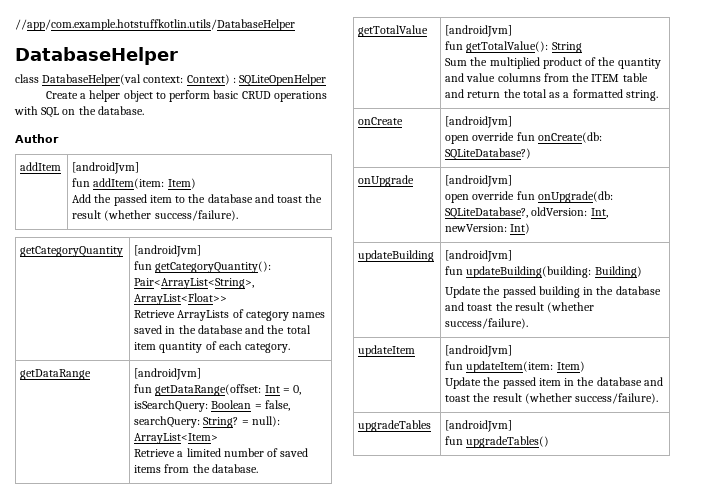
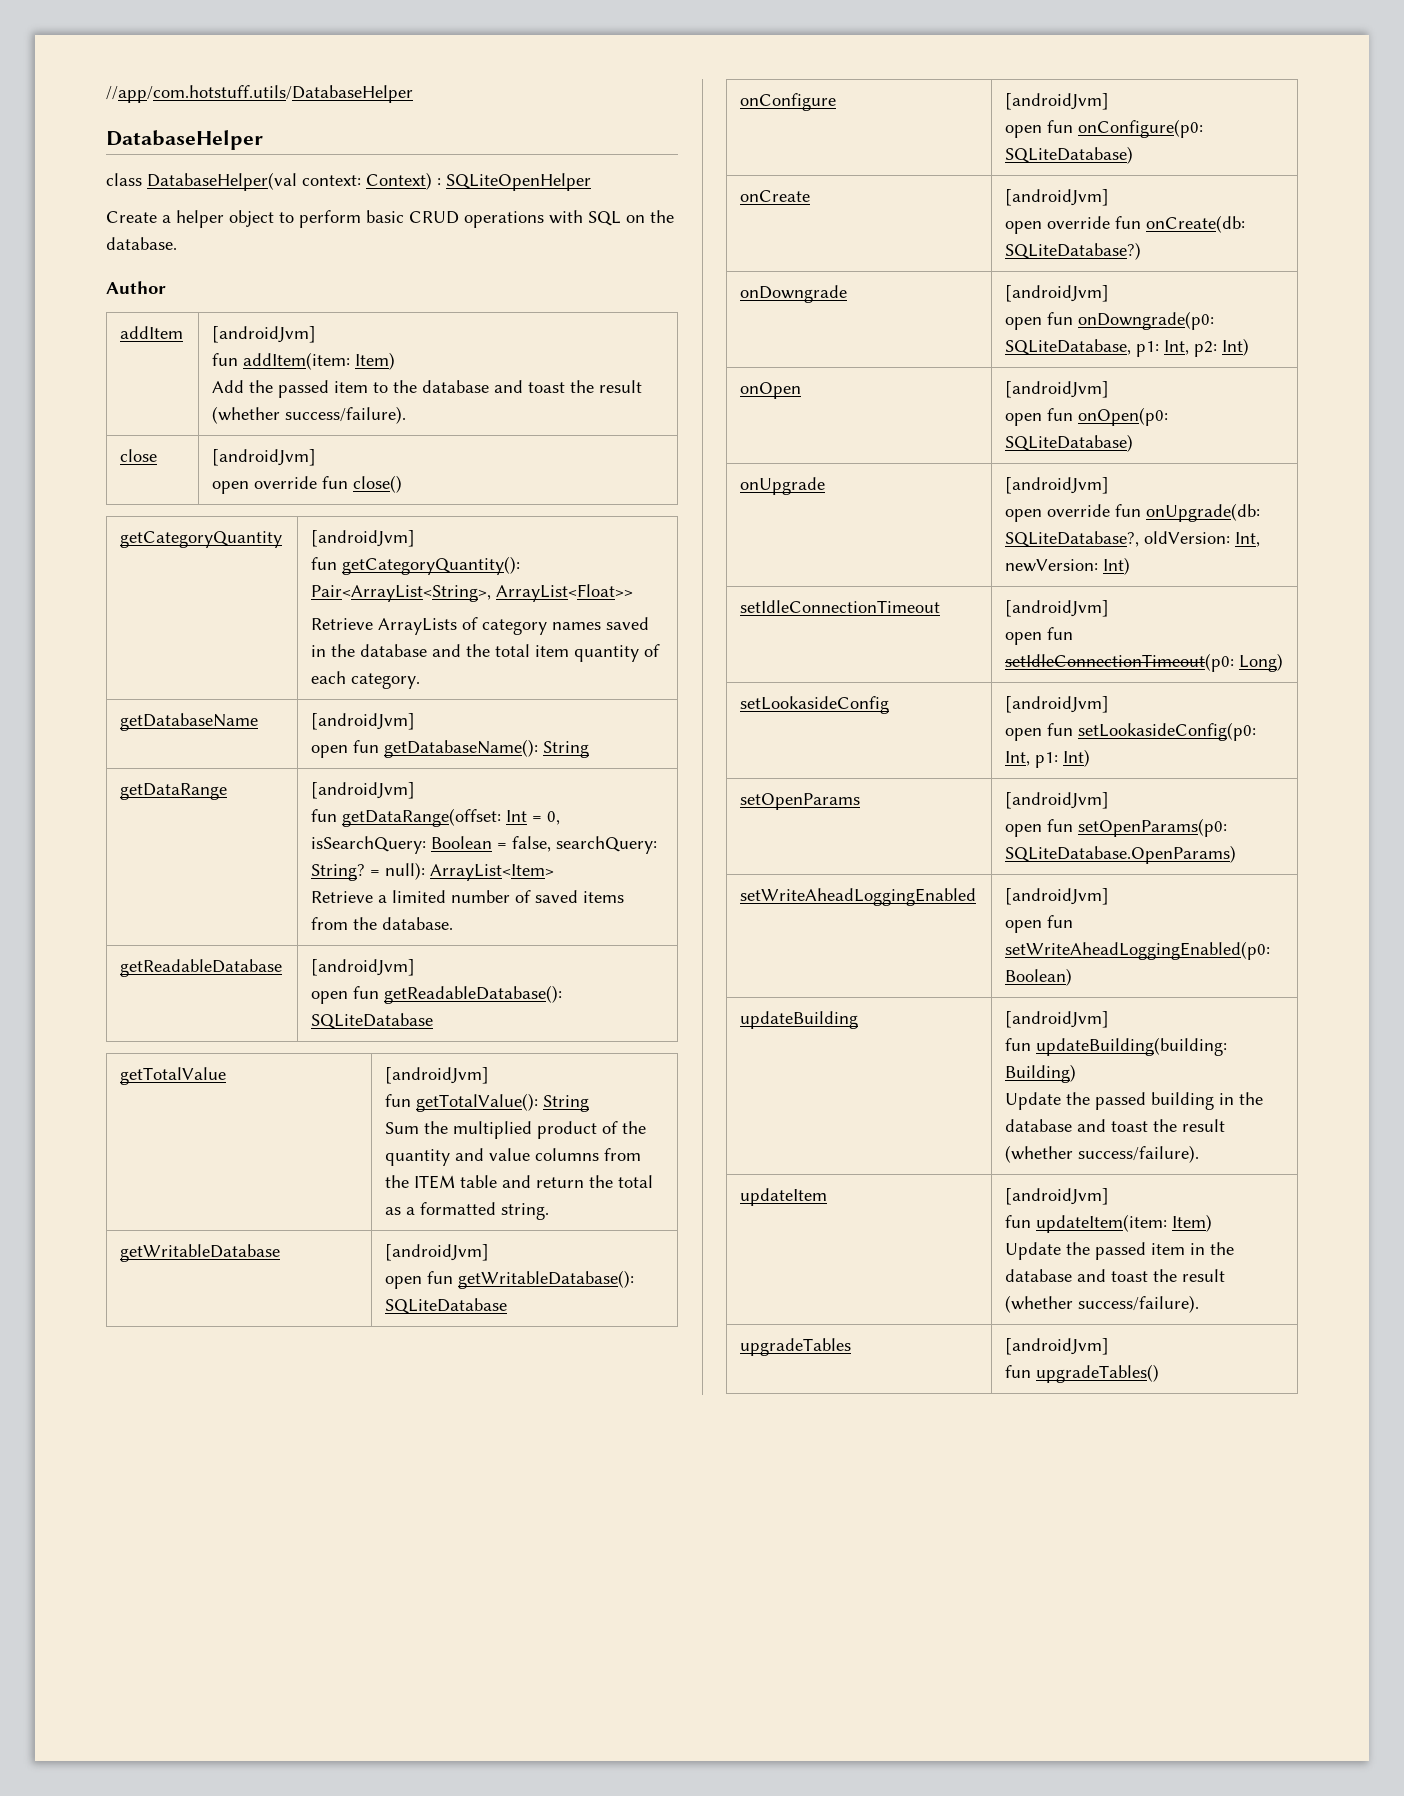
- //app/com.example.hotstuffkotlin.utils/DatabaseHelper
+ //app/com.hotstuff.utils/DatabaseHelper
+ close | [androidJvm]
+ open override fun close()
+ getDatabaseName | [androidJvm]
+ open fun getDatabaseName(): String
+ getReadableDatabase | [androidJvm]
+ open fun getReadableDatabase(): SQLiteDatabase
+ getWritableDatabase | [androidJvm]
+ open fun getWritableDatabase(): SQLiteDatabase
+ onConfigure | [androidJvm]
+ open fun onConfigure(p0: SQLiteDatabase)
+ onDowngrade | [androidJvm]
+ open fun onDowngrade(p0: SQLiteDatabase, p1: Int, p2: Int)
+ onOpen | [androidJvm]
+ open fun onOpen(p0: SQLiteDatabase)
+ setIdleConnectionTimeout | [androidJvm]
+ open fun setIdleConnectionTimeout(p0: Long)
+ setLookasideConfig | [androidJvm]
+ open fun setLookasideConfig(p0: Int, p1: Int)
+ setOpenParams | [androidJvm]
+ open fun setOpenParams(p0: SQLiteDatabase.OpenParams)
+ setWriteAheadLoggingEnabled | [androidJvm]
+ open fun setWriteAheadLoggingEnabled(p0: Boolean)

